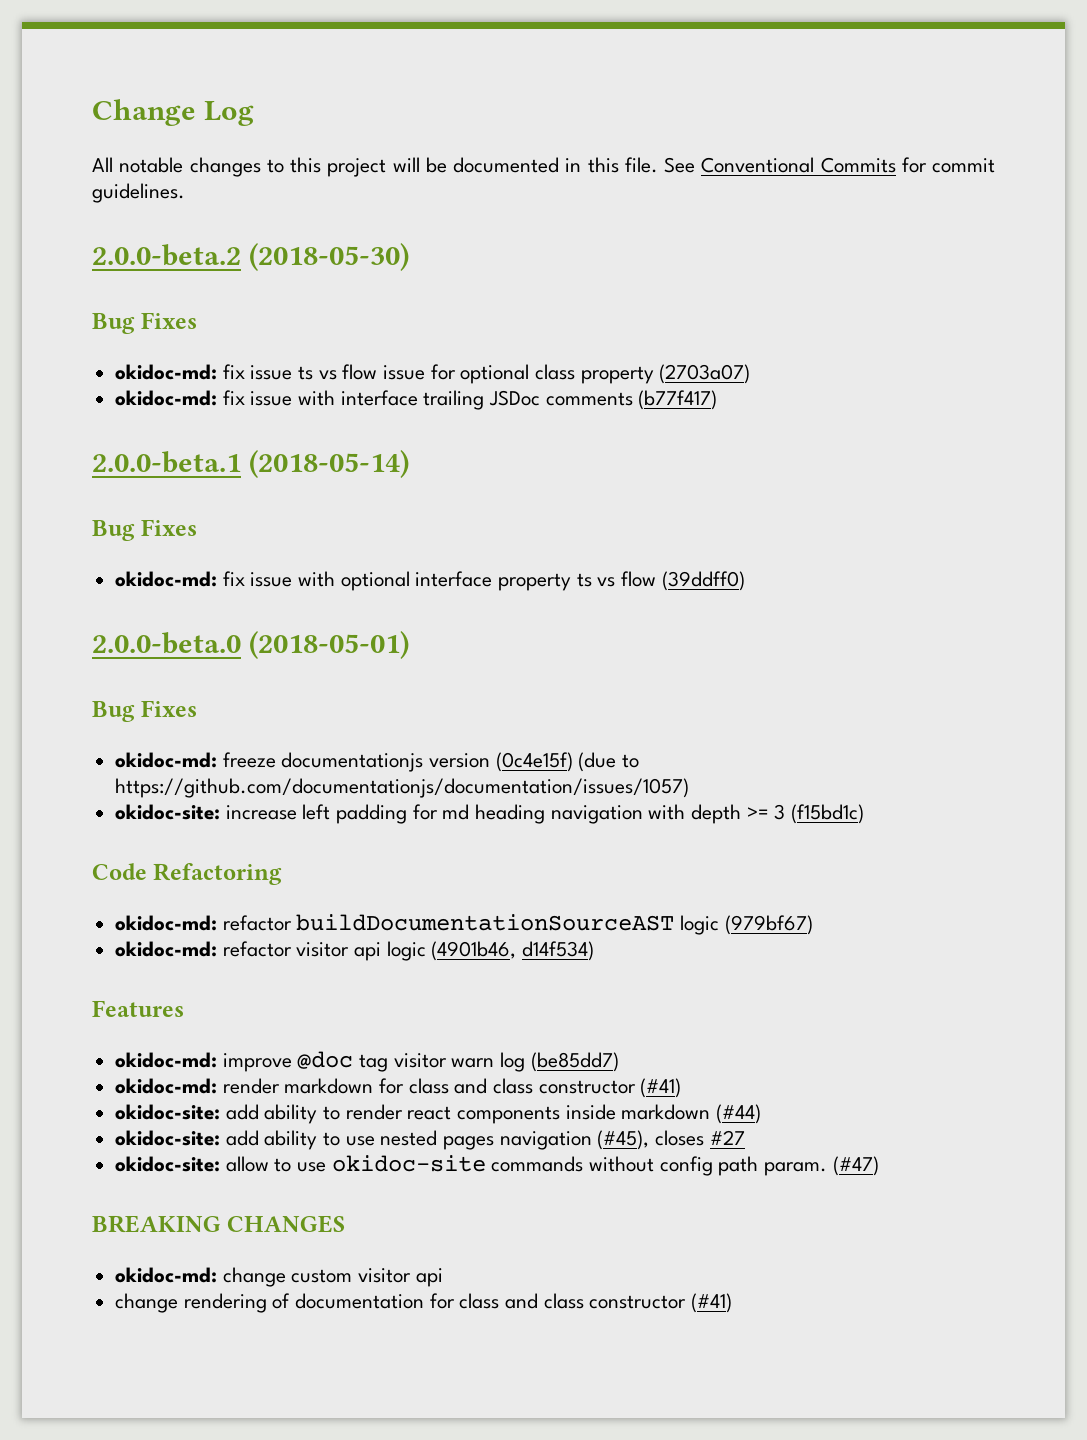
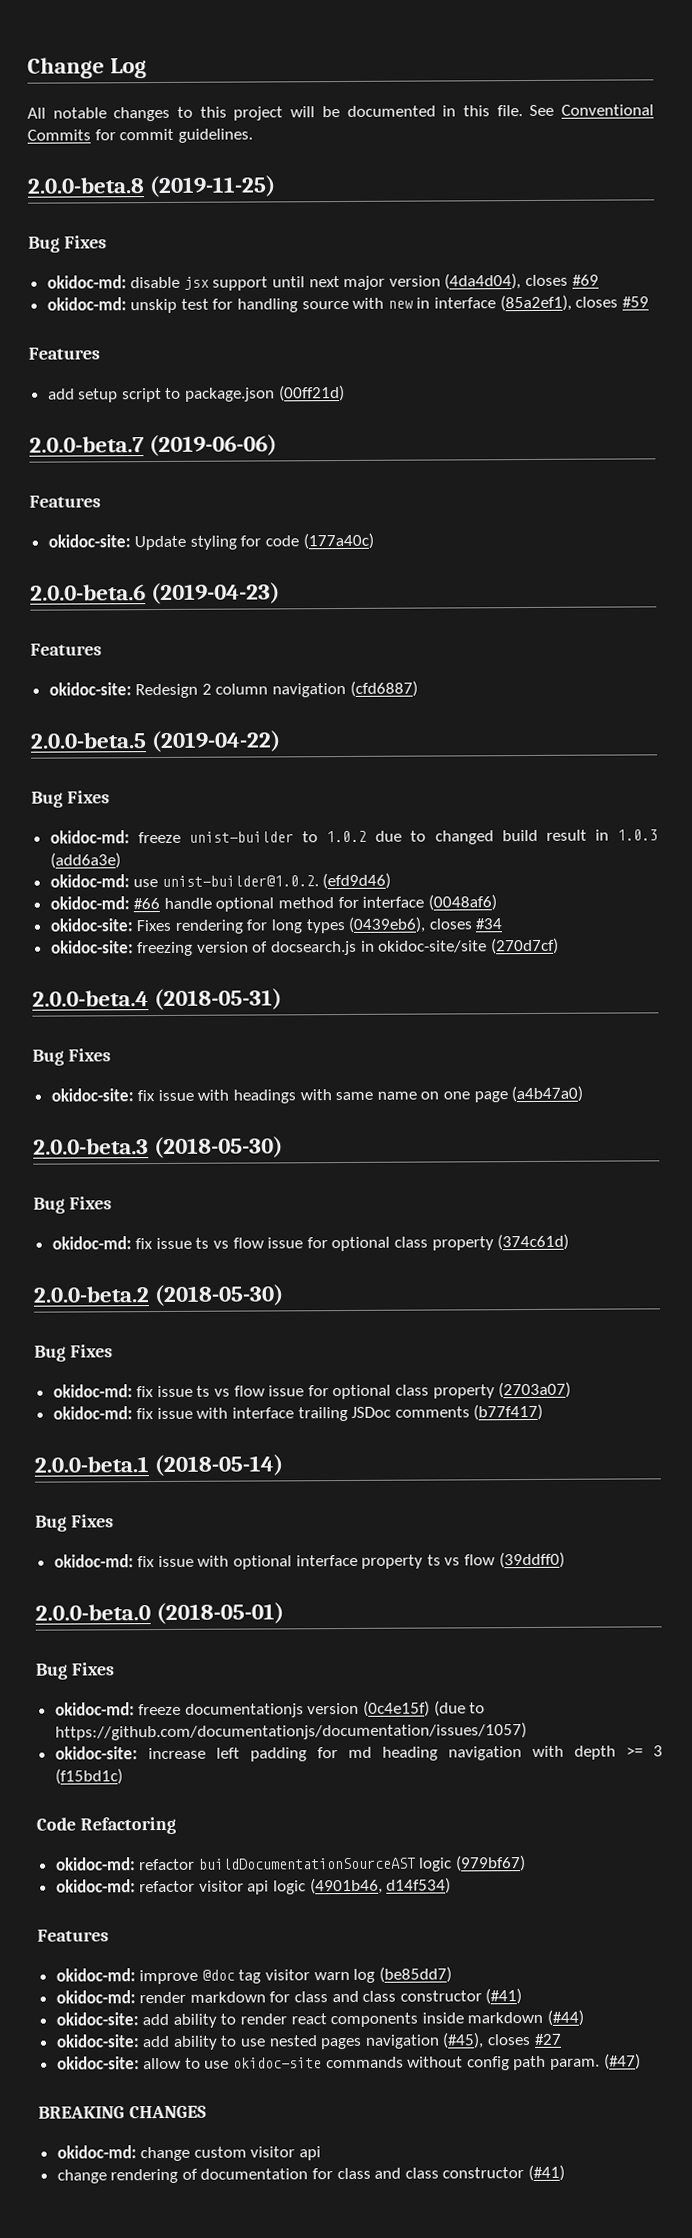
+ 2.0.0-beta.8 (2019-11-25)
+ Bug Fixes
+ okidoc-md: disable jsx support until next major version (4da4d04), closes #69
+ okidoc-md: unskip test for handling source with new in interface (85a2ef1), closes #59
+ Features
+ add setup script to package.json (00ff21d)
+ 2.0.0-beta.7 (2019-06-06)
+ Features
+ okidoc-site: Update styling for code (177a40c)
+ 2.0.0-beta.6 (2019-04-23)
+ Features
+ okidoc-site: Redesign 2 column navigation (cfd6887)
+ 2.0.0-beta.5 (2019-04-22)
+ Bug Fixes
+ okidoc-md: freeze unist-builder to 1.0.2 due to changed build result in 1.0.3 (add6a3e)
+ okidoc-md: use unist-builder@1.0.2. (efd9d46)
+ okidoc-md: #66 handle optional method for interface (0048af6)
+ okidoc-site: Fixes rendering for long types (0439eb6), closes #34
+ okidoc-site: freezing version of docsearch.js in okidoc-site/site (270d7cf)
+ 2.0.0-beta.4 (2018-05-31)
+ Bug Fixes
+ okidoc-site: fix issue with headings with same name on one page (a4b47a0)
+ 2.0.0-beta.3 (2018-05-30)
+ Bug Fixes
+ okidoc-md: fix issue ts vs flow issue for optional class property (374c61d)

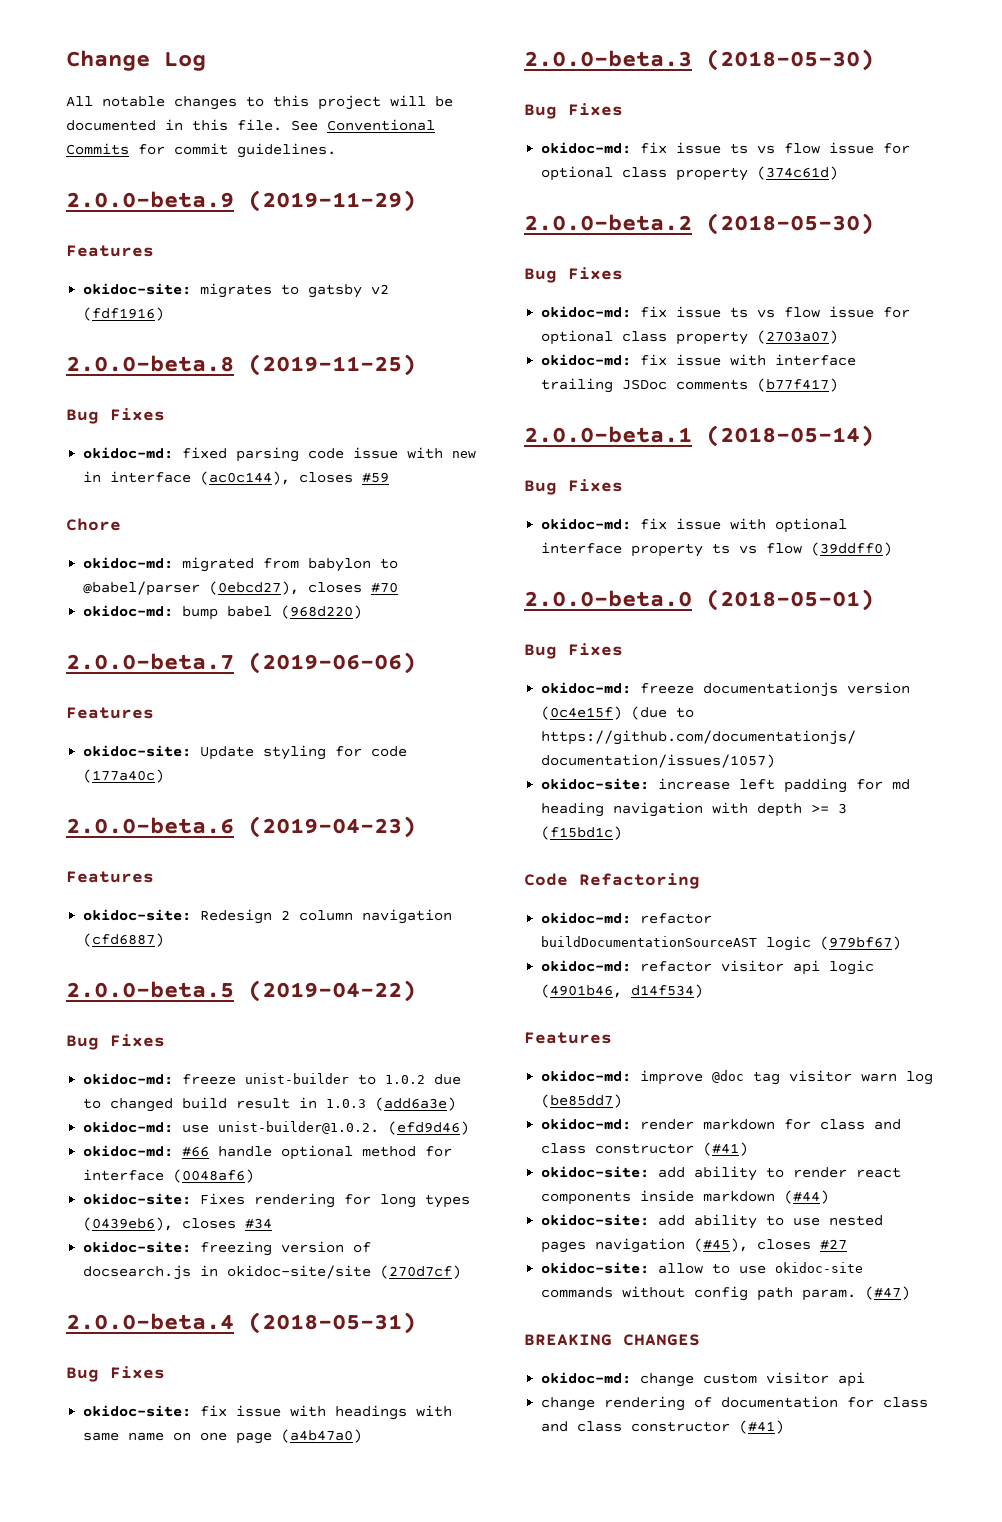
+ 2.0.0-beta.9 (2019-11-29)
+ Features
+ okidoc-site: migrates to gatsby v2 (fdf1916)
- okidoc-md: disable jsx support until next major version (4da4d04), closes #69
- okidoc-md: unskip test for handling source with new in interface (85a2ef1), closes #59
- Features
- add setup script to package.json (00ff21d)
+ okidoc-md: fixed parsing code issue with new in interface (ac0c144), closes #59
+ Chore
+ okidoc-md: migrated from babylon to @babel/parser (0ebcd27), closes #70
+ okidoc-md: bump babel (968d220)

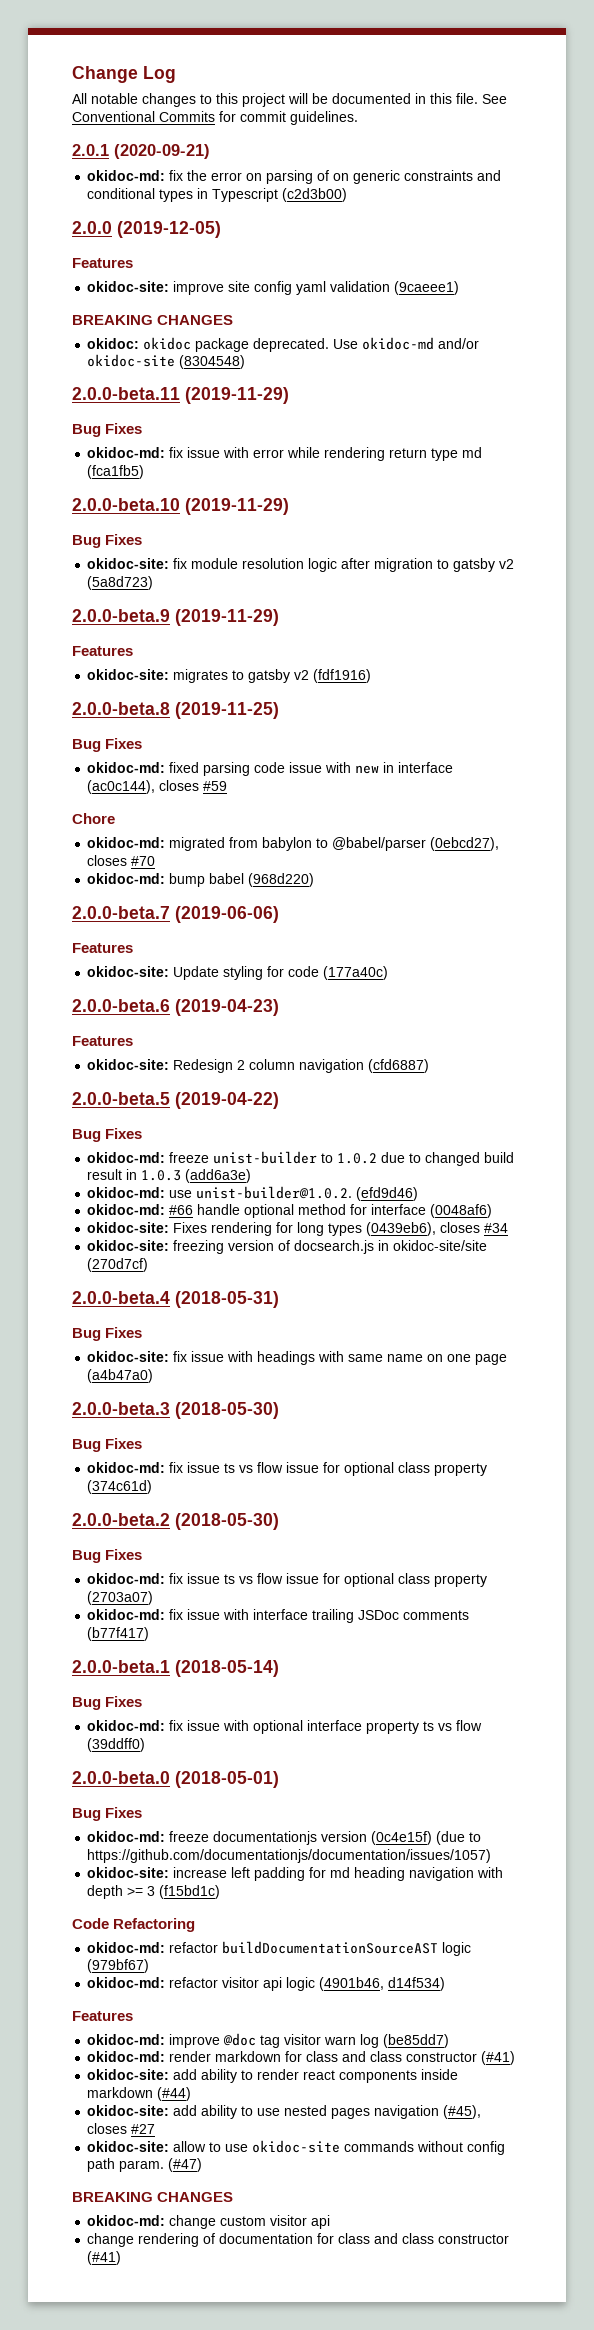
+ 2.0.1 (2020-09-21)
+ okidoc-md: fix the error on parsing of on generic constraints and conditional types in Typescript (c2d3b00)
+ 2.0.0 (2019-12-05)
+ Features
+ okidoc-site: improve site config yaml validation (9caeee1)
+ BREAKING CHANGES
+ okidoc: okidoc package deprecated. Use okidoc-md and/or okidoc-site (8304548)
+ 2.0.0-beta.11 (2019-11-29)
+ Bug Fixes
+ okidoc-md: fix issue with error while rendering return type md (fca1fb5)
+ 2.0.0-beta.10 (2019-11-29)
+ Bug Fixes
+ okidoc-site: fix module resolution logic after migration to gatsby v2 (5a8d723)

